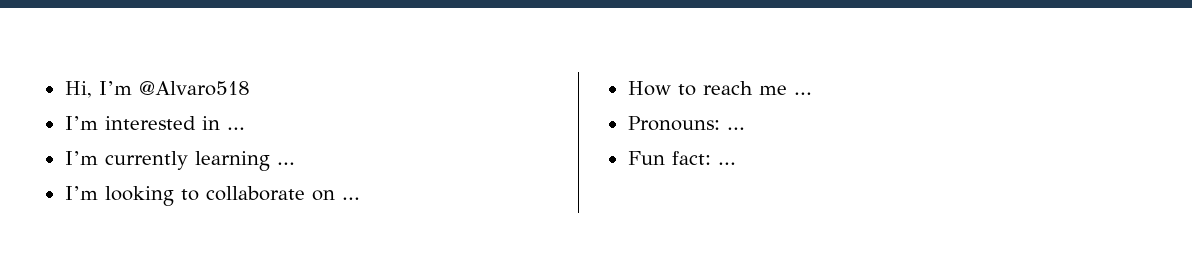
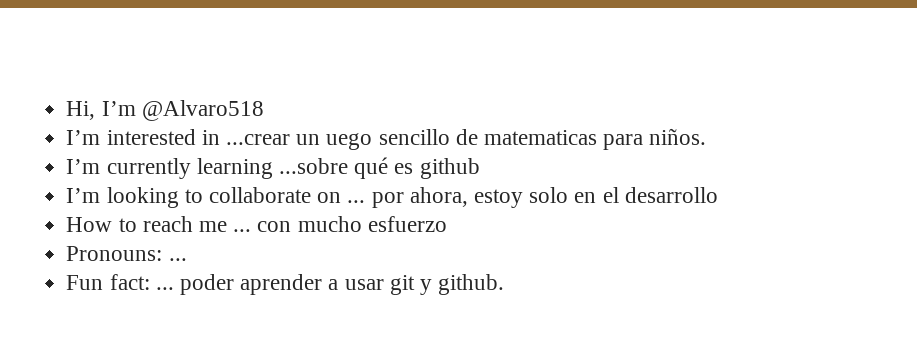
- I’m interested in ...
+ I’m interested in ...crear un uego sencillo de matematicas para niños.
- I’m currently learning ...
+ I’m currently learning ...sobre qué es github
- I’m looking to collaborate on ...
+ I’m looking to collaborate on ... por ahora, estoy solo en el desarrollo
- How to reach me ...
+ How to reach me ... con mucho esfuerzo
- Fun fact: ...
+ Fun fact: ... poder aprender a usar git y github.

